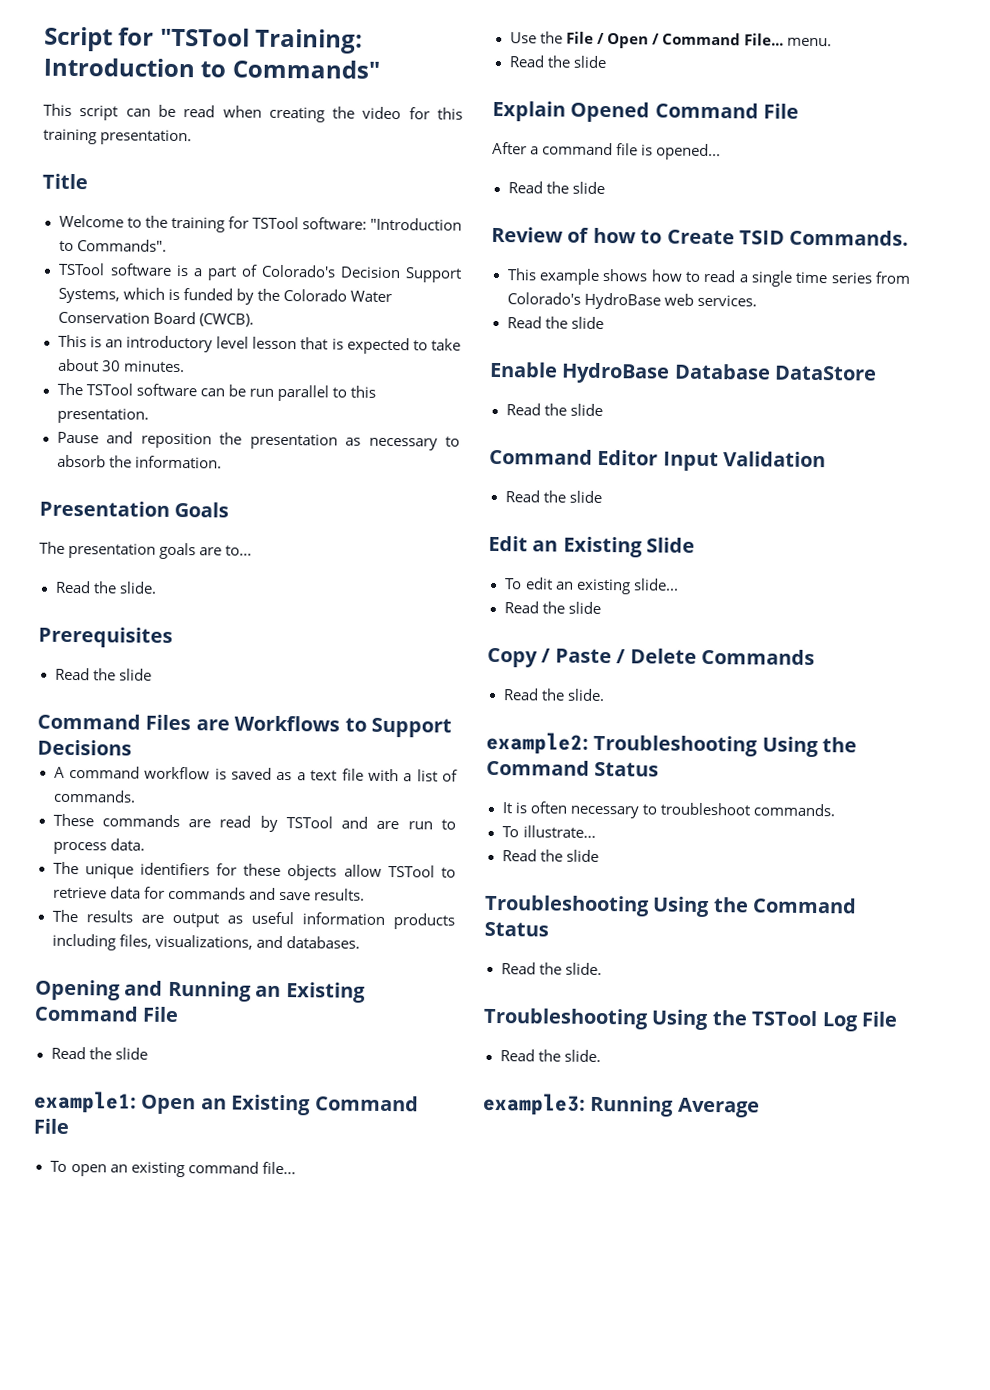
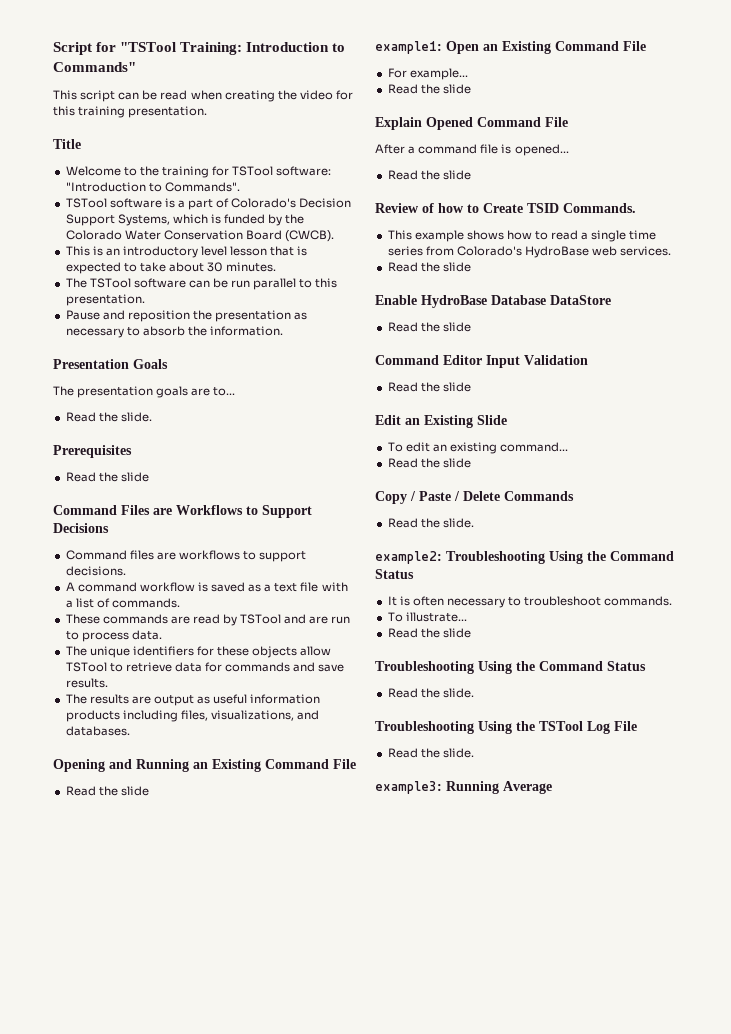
+ Command files are workflows to support decisions.
- To open an existing command file...
- Use the File / Open / Command File... menu.
+ For example...
- To edit an existing slide...
+ To edit an existing command...

